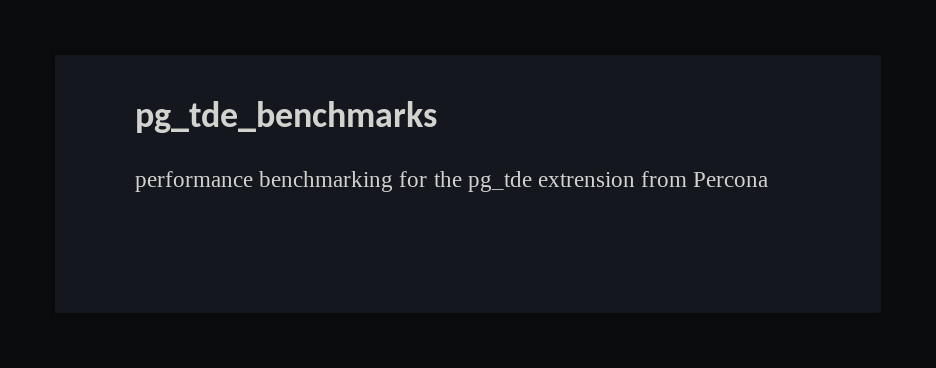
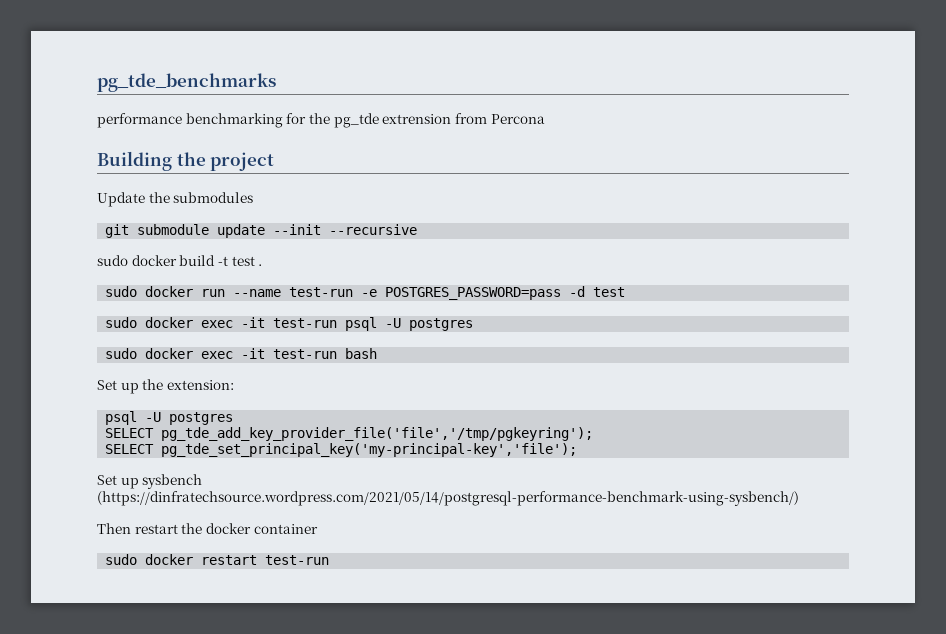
+ Building the project
+ Update the submodules
+ git submodule update --init --recursive
+ sudo docker build -t test .
+ sudo docker run --name test-run -e POSTGRES_PASSWORD=pass -d test
+ sudo docker exec -it test-run psql -U postgres
+ sudo docker exec -it test-run bash
+ Set up the extension:
+ psql -U postgres
+ SELECT pg_tde_add_key_provider_file('file','/tmp/pgkeyring');
+ SELECT pg_tde_set_principal_key('my-principal-key','file');
+ Set up sysbench (https://dinfratechsource.wordpress.com/2021/05/14/postgresql-performance-benchmark-using-sysbench/)
+ Then restart the docker container
+ sudo docker restart test-run

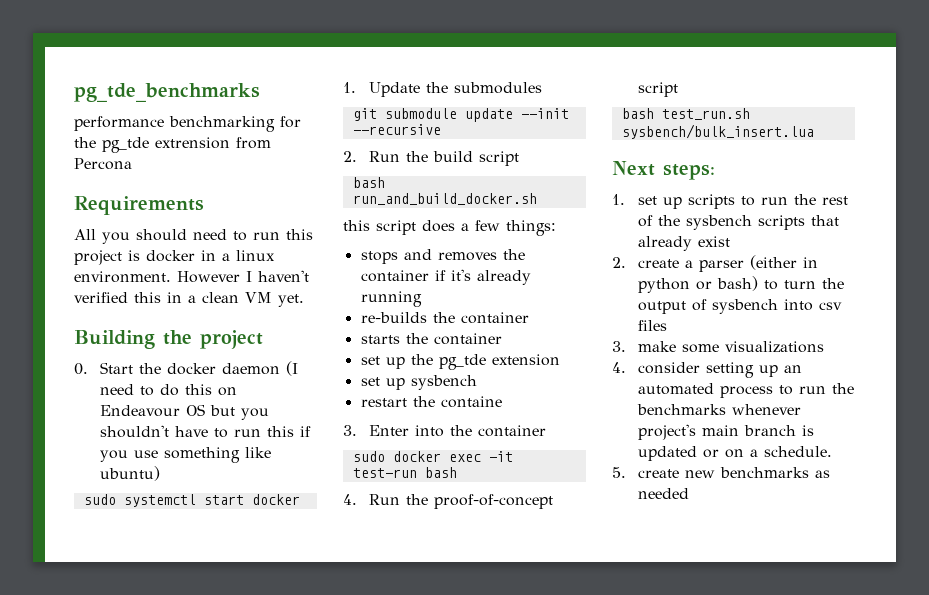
+ Requirements
+ All you should need to run this project is docker in a linux environment. However I haven't verified this in a clean VM yet.
  Building the project
- Update the submodules
+ 0. Start the docker daemon (I need to do this on Endeavour OS but you shouldn't have to run this if you use something like ubuntu)
+ sudo systemctl start docker
+ 1. Update the submodules
- sudo docker build -t test .
- sudo docker run --name test-run -e POSTGRES_PASSWORD=pass -d test
- sudo docker exec -it test-run psql -U postgres
+ 2. Run the build script
+ bash run_and_build_docker.sh
+ this script does a few things:
+ stops and removes the container if it's already running
+ re-builds the container
+ starts the container
+ set up the pg_tde extension
+ set up sysbench
+ restart the containe
+ 3. Enter into the container
- Set up the extension:
- psql -U postgres
- SELECT pg_tde_add_key_provider_file('file','/tmp/pgkeyring');
- SELECT pg_tde_set_principal_key('my-principal-key','file');
- Set up sysbench (https://dinfratechsource.wordpress.com/2021/05/14/postgresql-performance-benchmark-using-sysbench/)
- Then restart the docker container
- sudo docker restart test-run
+ 4. Run the proof-of-concept script
+ bash test_run.sh sysbench/bulk_insert.lua
+ Next steps:
+ 1. set up scripts to run the rest of the sysbench scripts that already exist
+ 2. create a parser (either in python or bash) to turn the output of sysbench into csv files
+ 3. make some visualizations
+ 4. consider setting up an automated process to run the benchmarks whenever project's main branch is updated or on a schedule.
+ 5. create new benchmarks as needed

